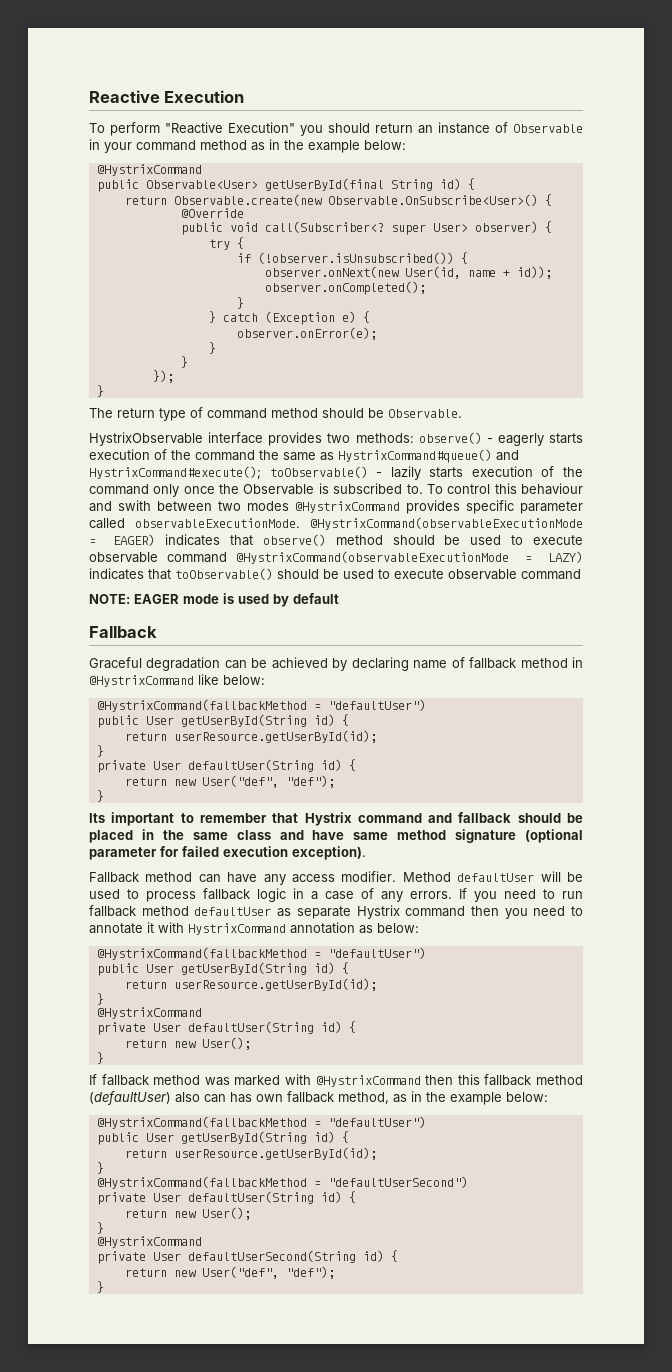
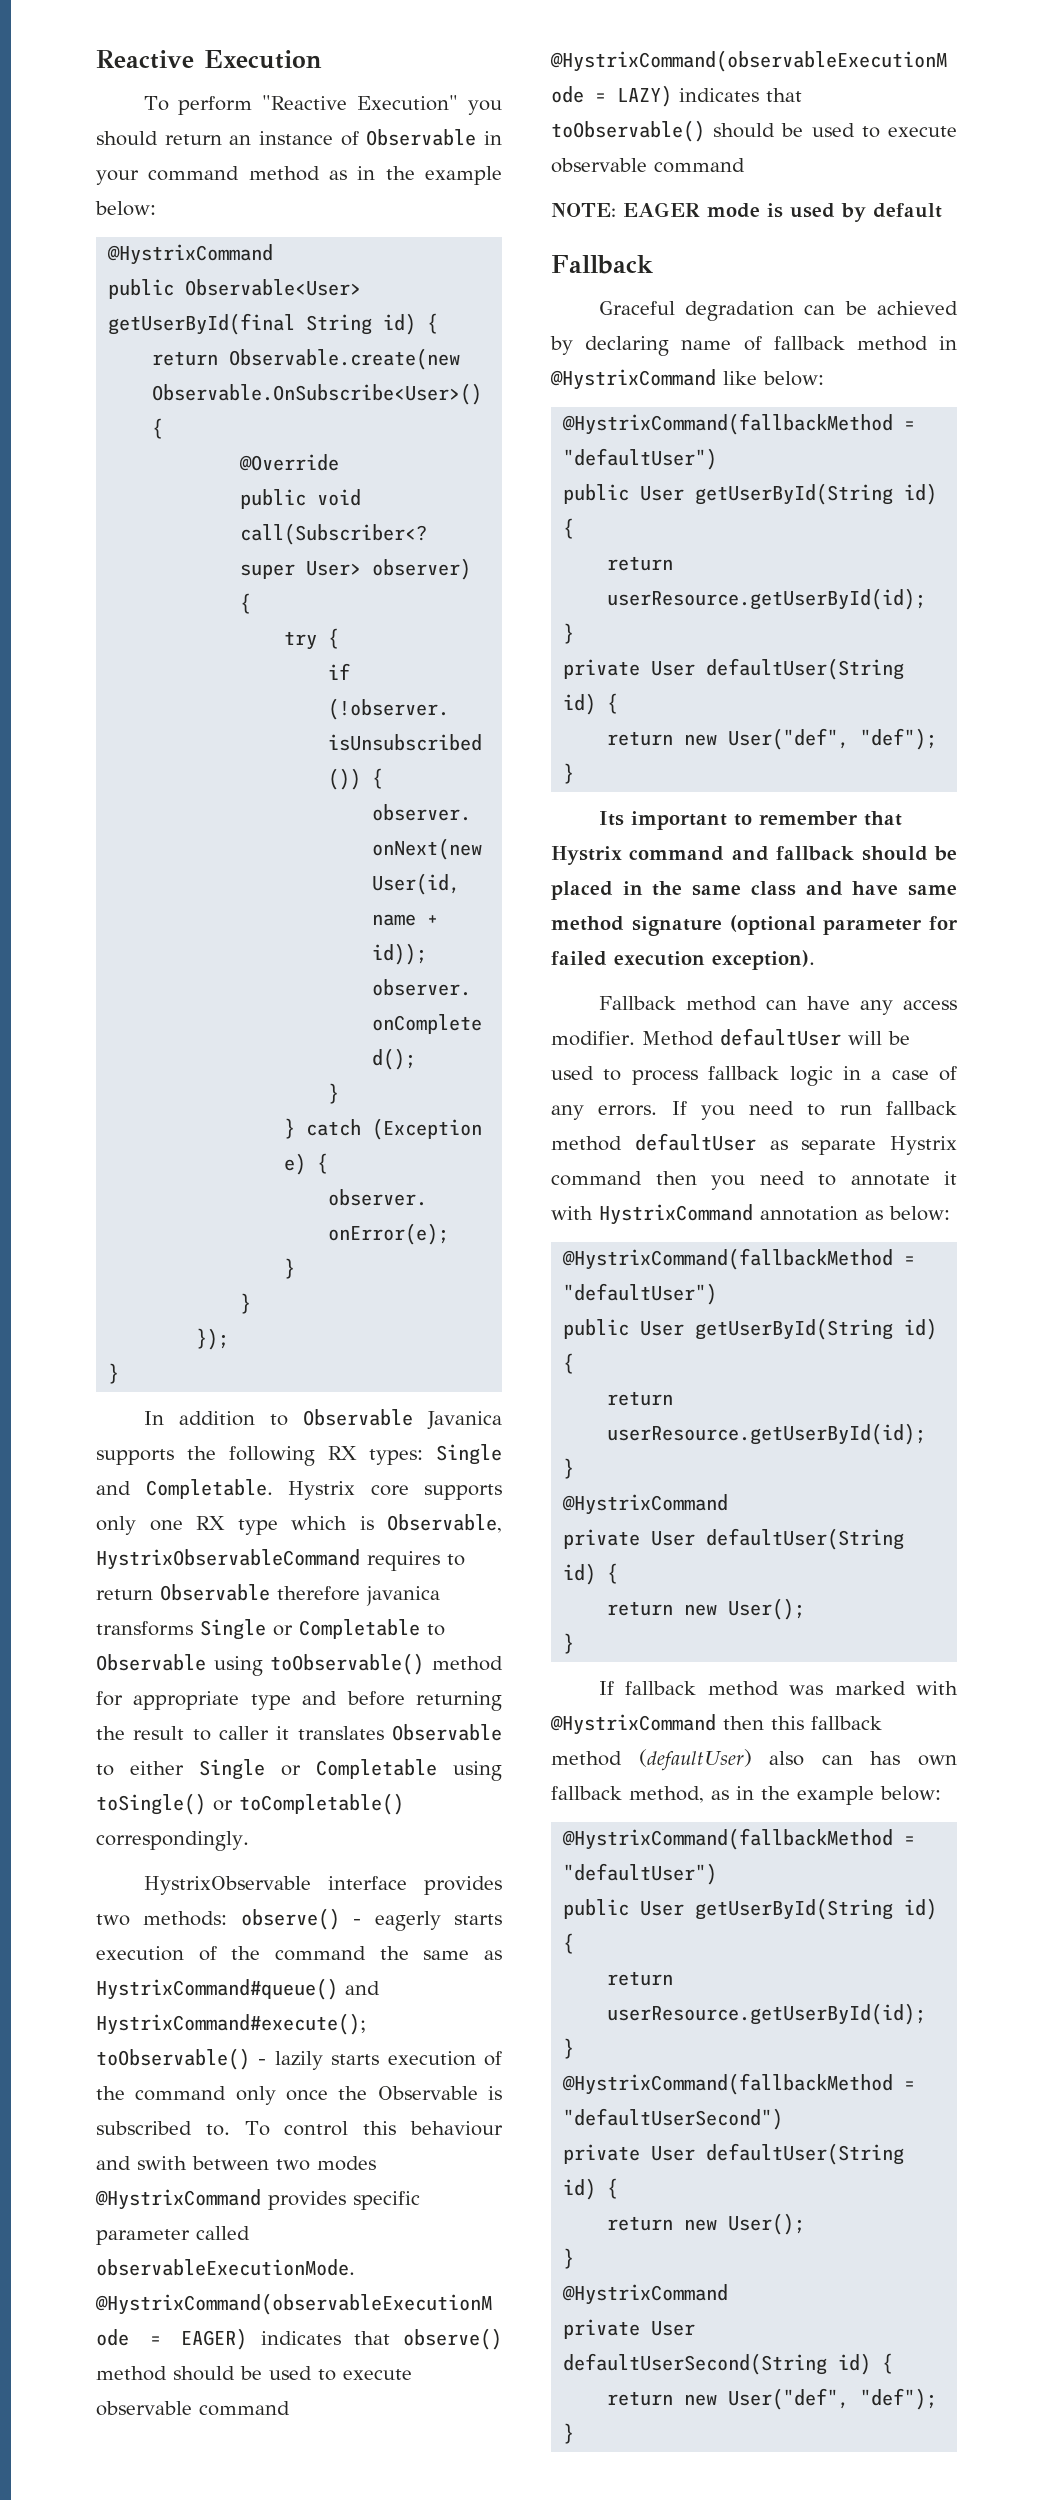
- The return type of command method should be Observable.
+ In addition to Observable Javanica supports the following RX types: Single and Completable. Hystrix core supports only one RX type which is Observable, HystrixObservableCommand requires to return Observable therefore javanica transforms Single or Completable to Observable using toObservable() method for appropriate type and before returning the result to caller it translates Observable to either Single or Completable using toSingle() or toCompletable() correspondingly.

